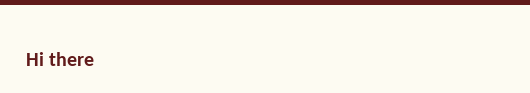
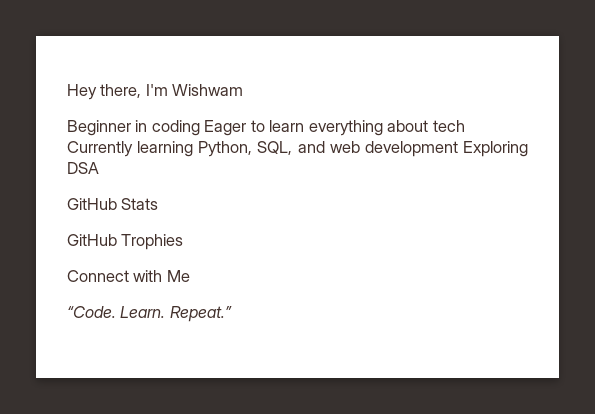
- Hi there
+ Hey there, I'm Wishwam
+ Beginner in coding Eager to learn everything about tech Currently learning Python, SQL, and web development Exploring DSA
+ GitHub Stats
+ GitHub Trophies
+ Connect with Me
+ “Code. Learn. Repeat.”

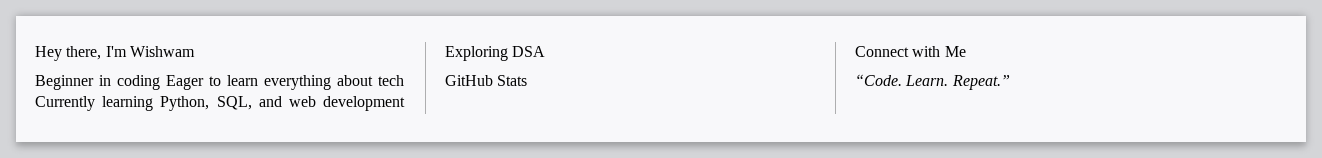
- GitHub Trophies

